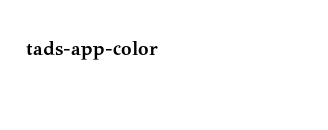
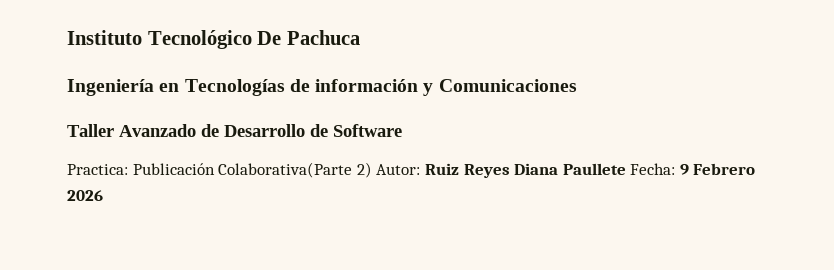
- tads-app-color
+ Instituto Tecnológico De Pachuca
+ Ingeniería en Tecnologías de información y Comunicaciones
+ Taller Avanzado de Desarrollo de Software
+ Practica: Publicación Colaborativa(Parte 2) Autor: Ruiz Reyes Diana Paullete Fecha: 9 Febrero 2026

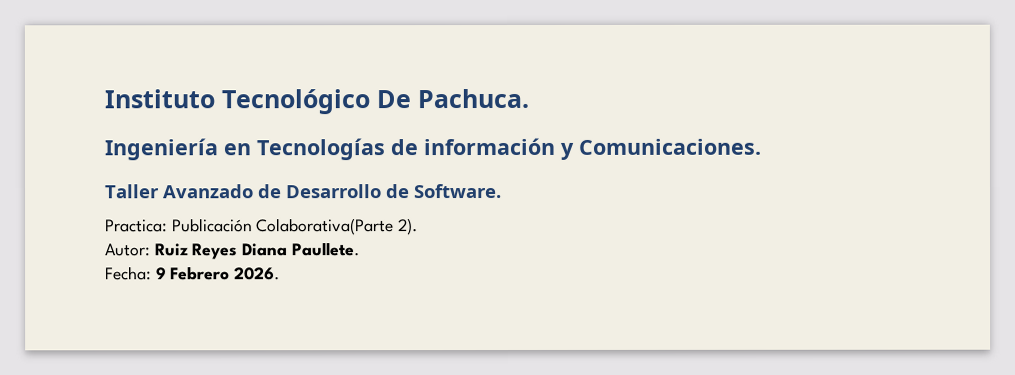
- Instituto Tecnológico De Pachuca
+ Instituto Tecnológico De Pachuca.
- Ingeniería en Tecnologías de información y Comunicaciones
+ Ingeniería en Tecnologías de información y Comunicaciones.
- Taller Avanzado de Desarrollo de Software
+ Taller Avanzado de Desarrollo de Software.
- Practica: Publicación Colaborativa(Parte 2) Autor: Ruiz Reyes Diana Paullete Fecha: 9 Febrero 2026
+ Practica: Publicación Colaborativa(Parte 2).
+ Autor: Ruiz Reyes Diana Paullete.
+ Fecha: 9 Febrero 2026.

